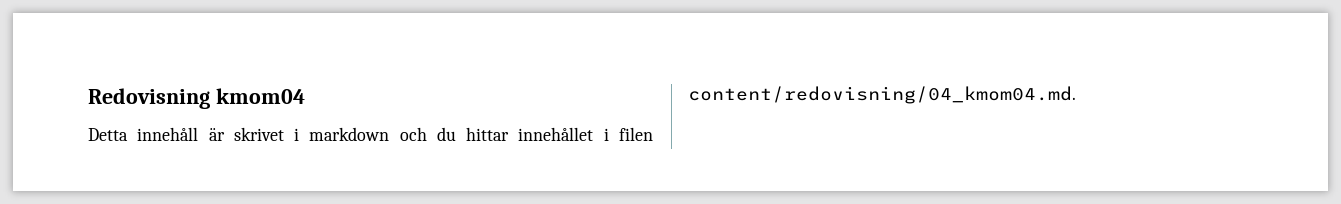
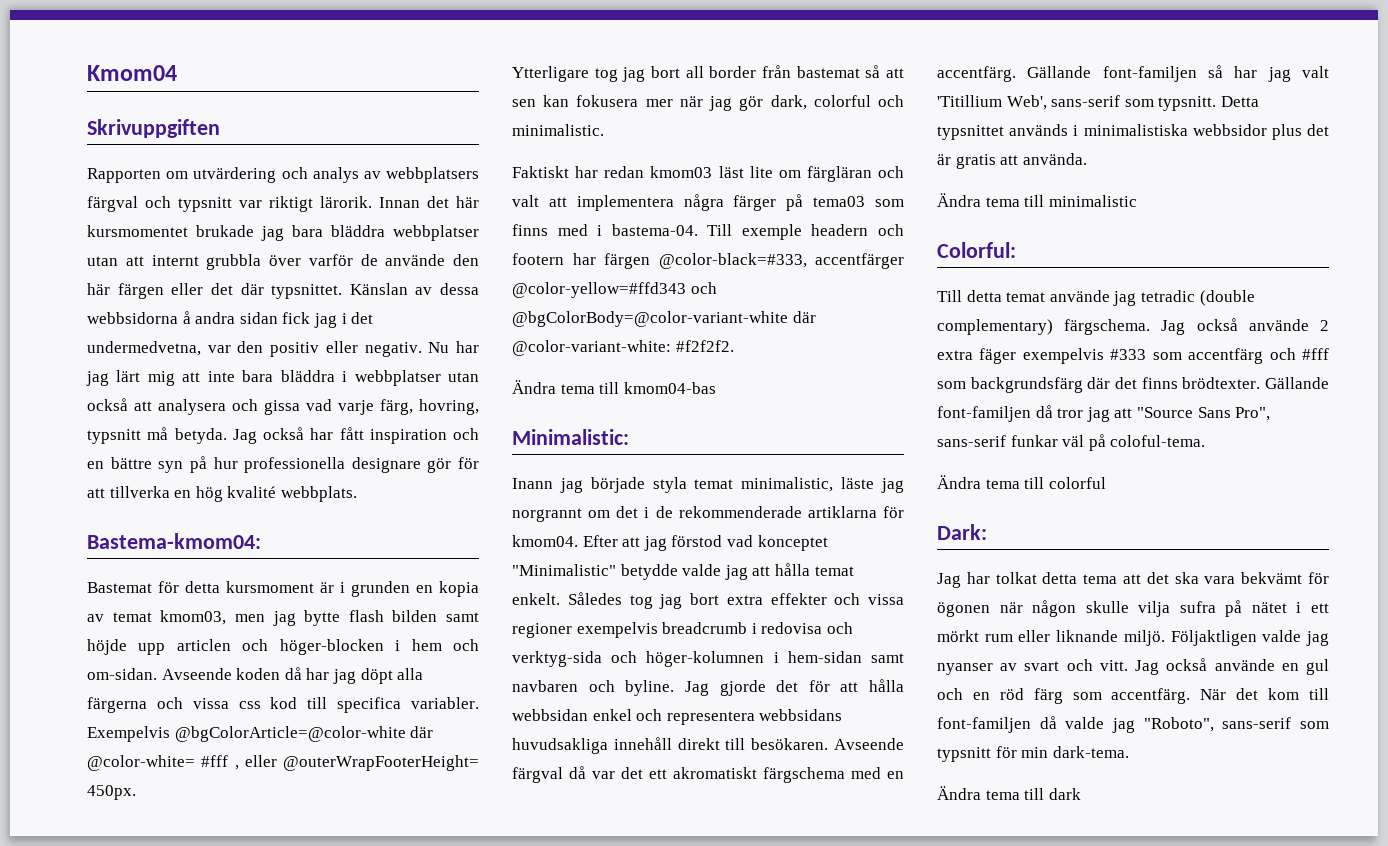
- Redovisning kmom04
- Detta innehåll är skrivet i markdown och du hittar innehållet i filen content/redovisning/04_kmom04.md.
+ Kmom04
+ Skrivuppgiften
+ Rapporten om utvärdering och analys av webbplatsers färgval och typsnitt var riktigt lärorik. Innan det här kursmomentet brukade jag bara bläddra webbplatser utan att internt grubbla över varför de använde den här färgen eller det där typsnittet. Känslan av dessa webbsidorna å andra sidan fick jag i det undermedvetna, var den positiv eller negativ. Nu har jag lärt mig att inte bara bläddra i webbplatser utan också att analysera och gissa vad varje färg, hovring, typsnitt må betyda. Jag också har fått inspiration och en bättre syn på hur professionella designare gör för att tillverka en hög kvalité webbplats.
+ Bastema-kmom04:
+ Bastemat för detta kursmoment är i grunden en kopia av temat kmom03, men jag bytte flash bilden samt höjde upp articlen och höger-blocken i hem och om-sidan. Avseende koden då har jag döpt alla färgerna och vissa css kod till specifica variabler. Exempelvis @bgColorArticle=@color-white där @color-white= #fff , eller @outerWrapFooterHeight= 450px.
+ Ytterligare tog jag bort all border från bastemat så att sen kan fokusera mer när jag gör dark, colorful och minimalistic.
+ Faktiskt har redan kmom03 läst lite om färgläran och valt att implementera några färger på tema03 som finns med i bastema-04. Till exemple headern och footern har färgen @color-black=#333, accentfärger @color-yellow=#ffd343 och @bgColorBody=@color-variant-white där @color-variant-white: #f2f2f2.
+ Ändra tema till kmom04-bas
+ Minimalistic:
+ Inann jag började styla temat minimalistic, läste jag norgrannt om det i de rekommenderade artiklarna för kmom04. Efter att jag förstod vad konceptet "Minimalistic" betydde valde jag att hålla temat enkelt. Således tog jag bort extra effekter och vissa regioner exempelvis breadcrumb i redovisa och verktyg-sida och höger-kolumnen i hem-sidan samt navbaren och byline. Jag gjorde det för att hålla webbsidan enkel och representera webbsidans huvudsakliga innehåll direkt till besökaren. Avseende färgval då var det ett akromatiskt färgschema med en accentfärg. Gällande font-familjen så har jag valt 'Titillium Web', sans-serif som typsnitt. Detta typsnittet används i minimalistiska webbsidor plus det är gratis att använda.
+ Ändra tema till minimalistic
+ Colorful:
+ Till detta temat använde jag tetradic (double complementary) färgschema. Jag också använde 2 extra fäger exempelvis #333 som accentfärg och #fff som backgrundsfärg där det finns brödtexter. Gällande font-familjen då tror jag att "Source Sans Pro", sans-serif funkar väl på coloful-tema.
+ Ändra tema till colorful
+ Dark:
+ Jag har tolkat detta tema att det ska vara bekvämt för ögonen när någon skulle vilja sufra på nätet i ett mörkt rum eller liknande miljö. Följaktligen valde jag nyanser av svart och vitt. Jag också använde en gul och en röd färg som accentfärg. När det kom till font-familjen då valde jag "Roboto", sans-serif som typsnitt för min dark-tema.
+ Ändra tema till dark

